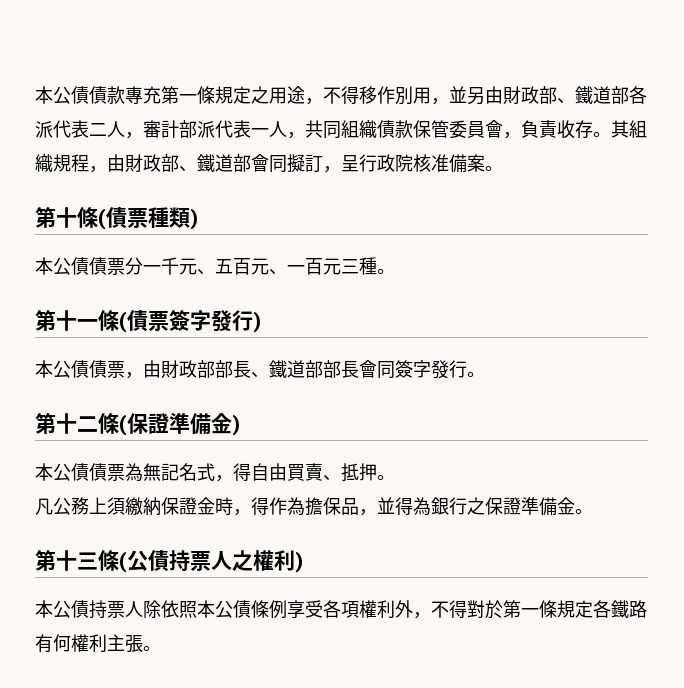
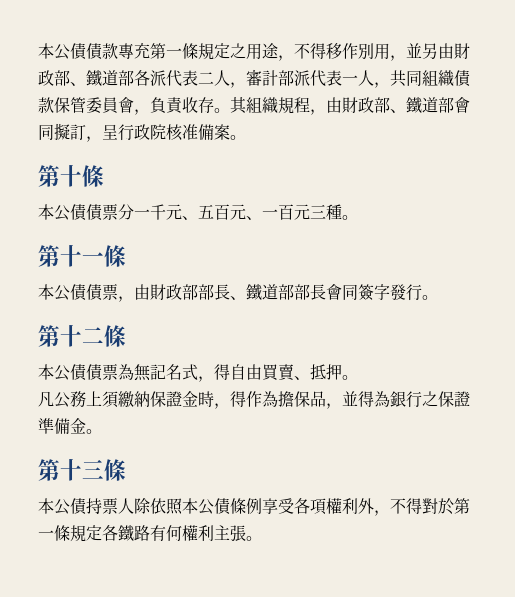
- 第十條(債票種類)
+ 第十條
- 第十一條(債票簽字發行)
+ 第十一條
- 第十二條(保證準備金)
+ 第十二條
- 第十三條(公債持票人之權利)
+ 第十三條

